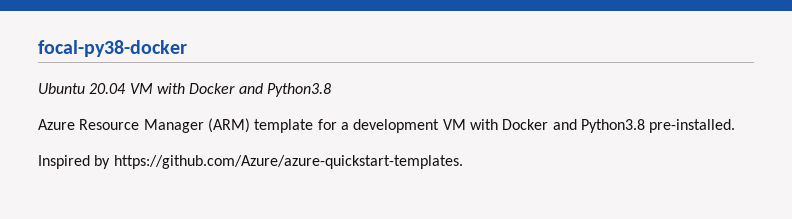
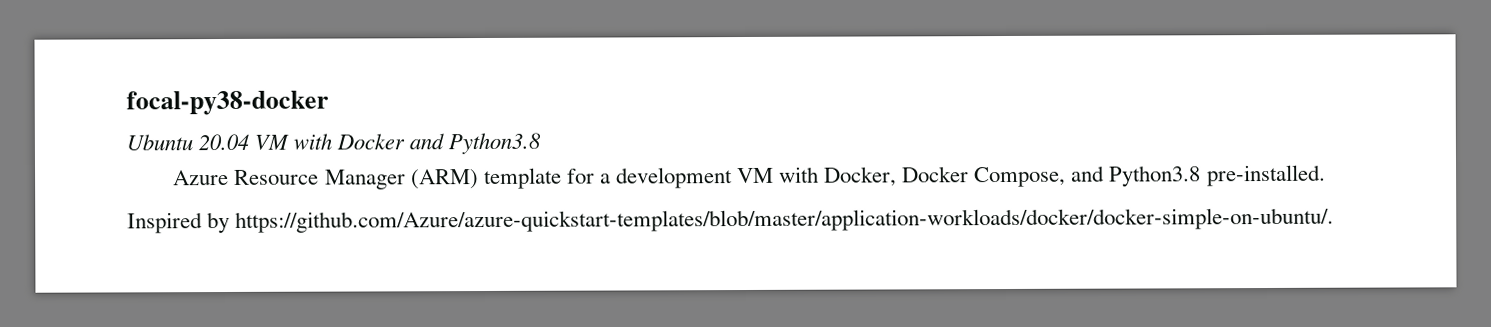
- Azure Resource Manager (ARM) template for a development VM with Docker and Python3.8 pre-installed.
+ Azure Resource Manager (ARM) template for a development VM with Docker, Docker Compose, and Python3.8 pre-installed.
- Inspired by https://github.com/Azure/azure-quickstart-templates.
+ Inspired by https://github.com/Azure/azure-quickstart-templates/blob/master/application-workloads/docker/docker-simple-on-ubuntu/.

